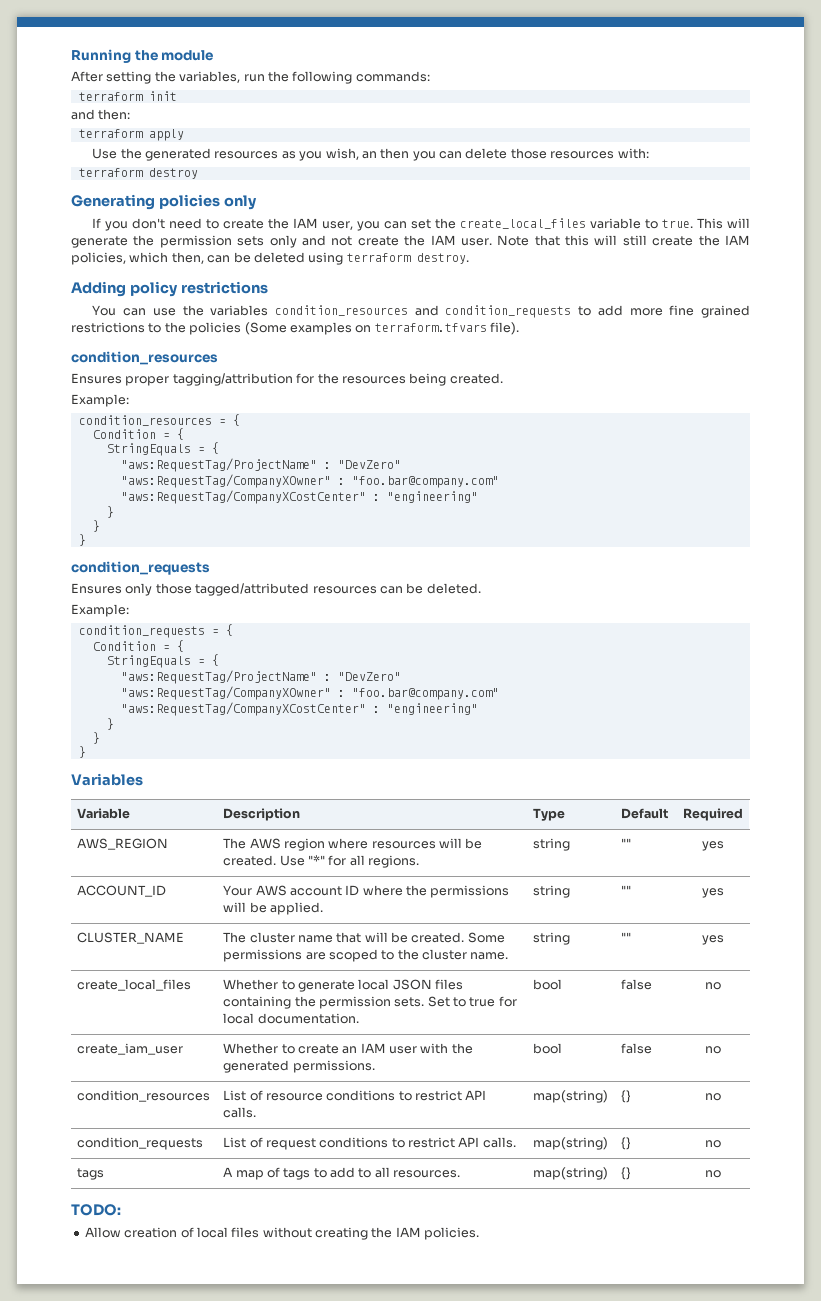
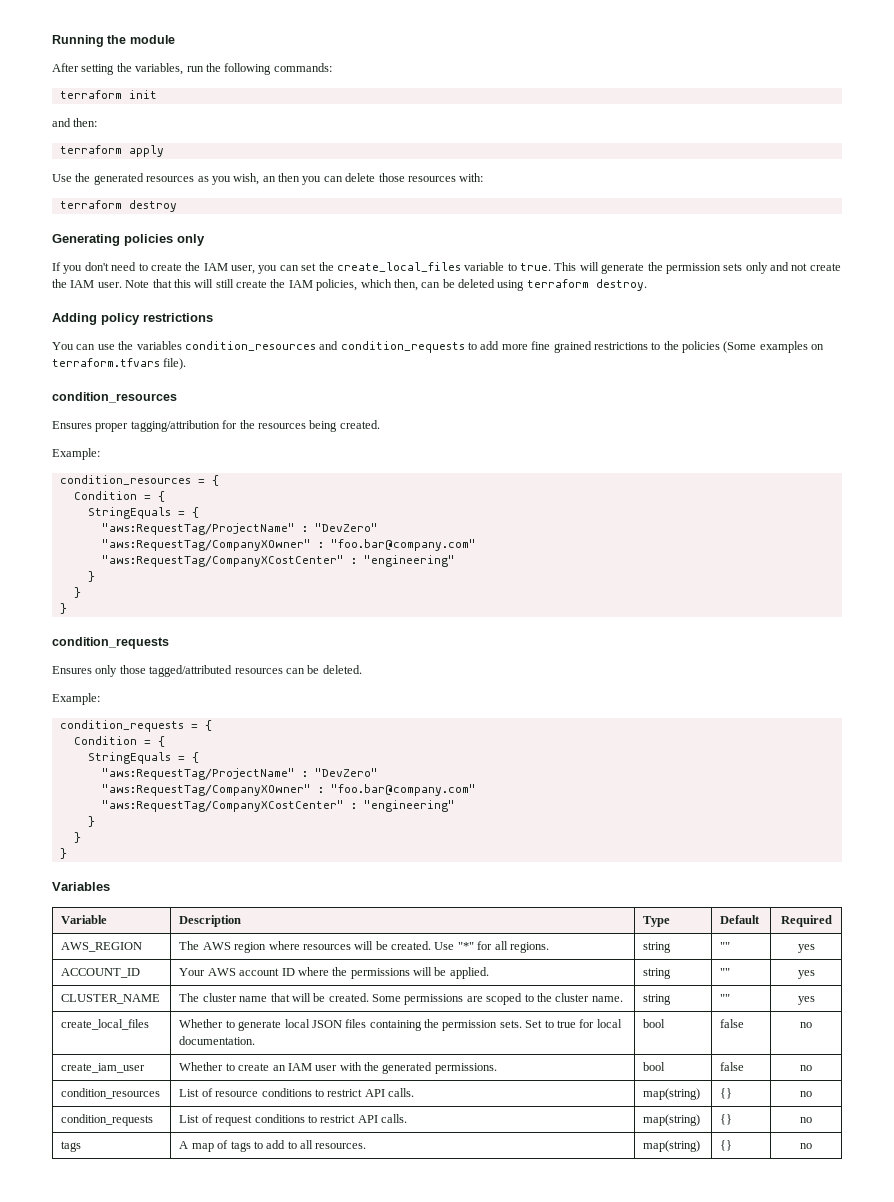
- TODO:
- Allow creation of local files without creating the IAM policies.

